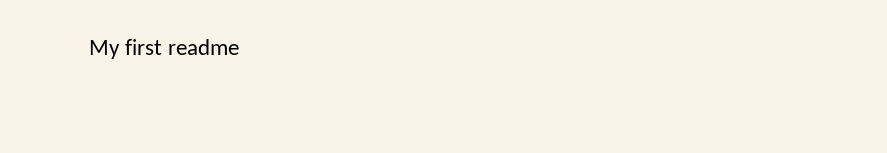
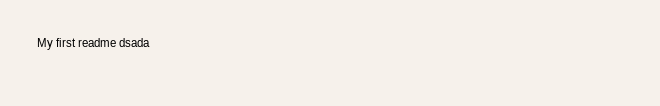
- My first readme
+ My first readme dsada

